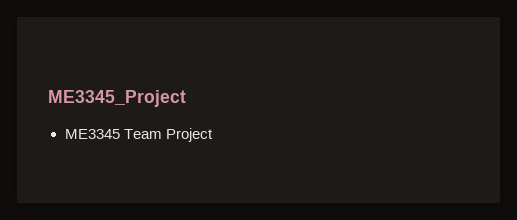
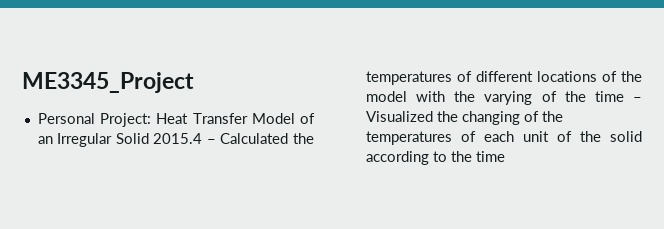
- ME3345 Team Project
+ Personal Project: Heat Transfer Model of an Irregular Solid 2015.4 – Calculated the temperatures of different locations of the model with the varying of the time – Visualized the changing of the temperatures of each unit of the solid according to the time

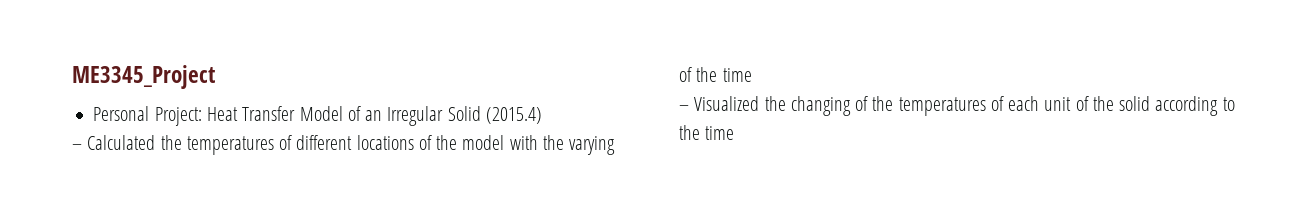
- Personal Project: Heat Transfer Model of an Irregular Solid 2015.4 – Calculated the temperatures of different locations of the model with the varying of the time – Visualized the changing of the temperatures of each unit of the solid according to the time
+ Personal Project: Heat Transfer Model of an Irregular Solid (2015.4)
+ – Calculated the temperatures of different locations of the model with the varying of the time
+ – Visualized the changing of the temperatures of each unit of the solid according to the time

